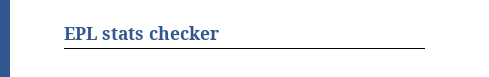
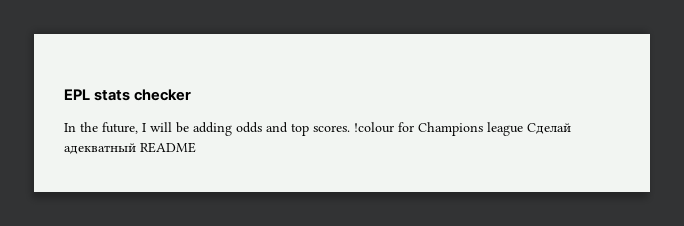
+ In the future, I will be adding odds and top scores. !colour for Champions league Сделай адекватный README

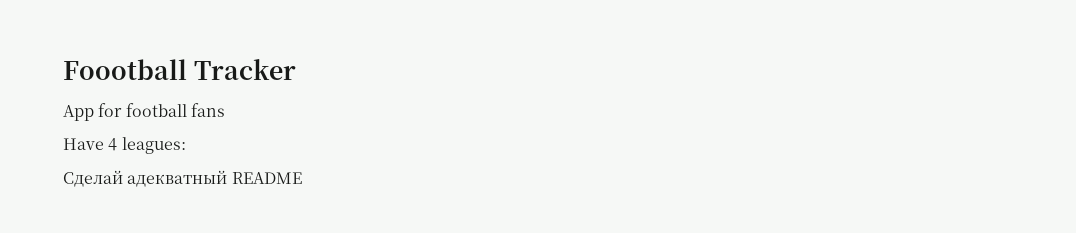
- EPL stats checker
- In the future, I will be adding odds and top scores. !colour for Champions league Сделай адекватный README
+ Foootball Tracker
+ App for football fans
+ Have 4 leagues:
+ Сделай адекватный README

